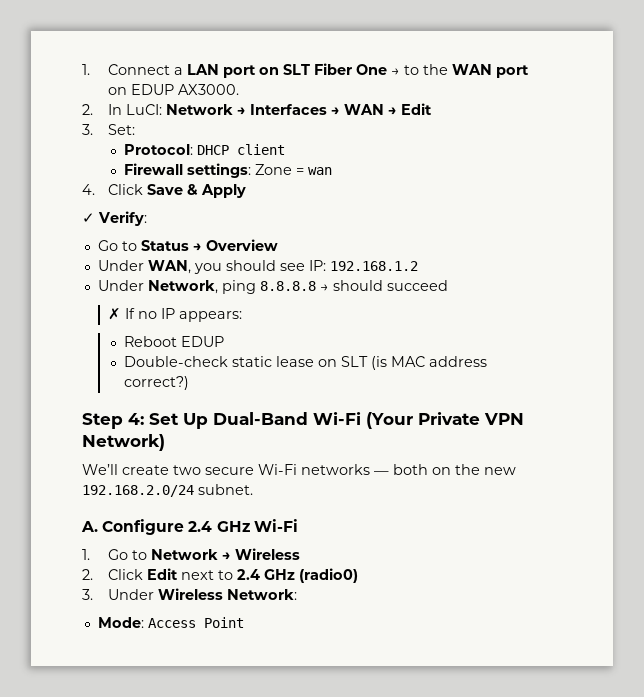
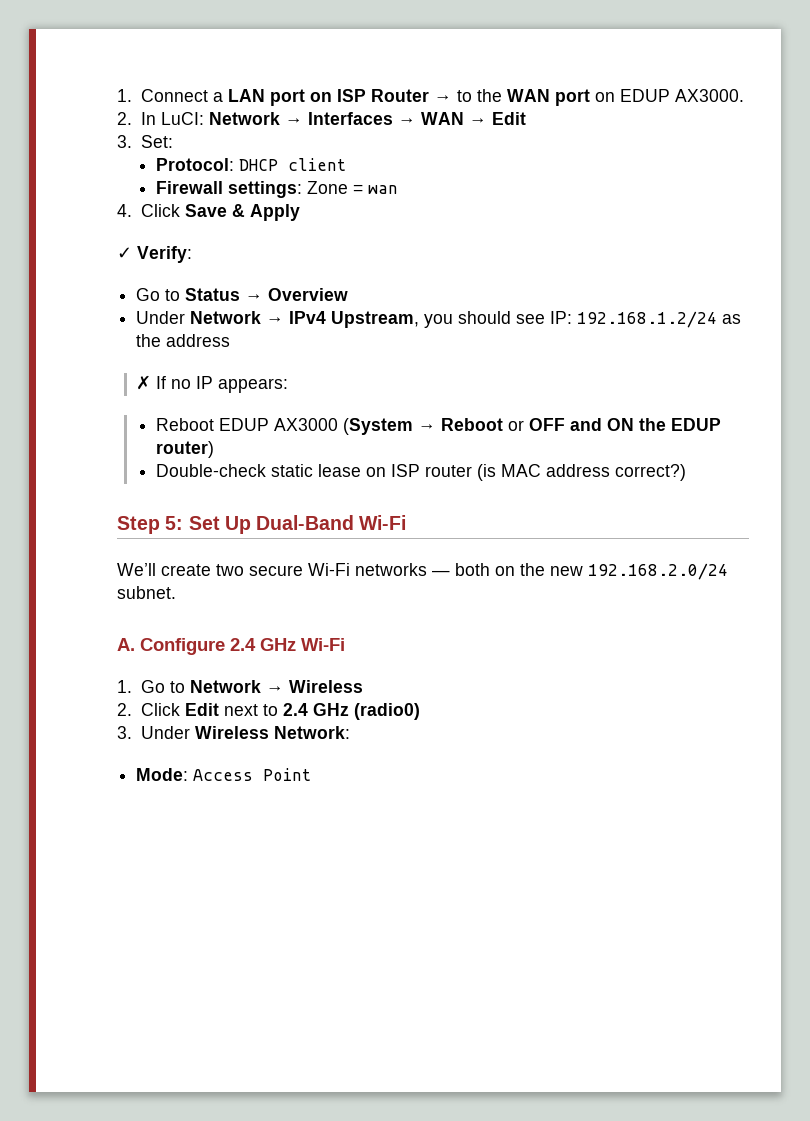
- 1. Connect a LAN port on SLT Fiber One → to the WAN port on EDUP AX3000.
+ 1. Connect a LAN port on ISP Router → to the WAN port on EDUP AX3000.
- Under WAN, you should see IP: 192.168.1.2
- Under Network, ping 8.8.8.8 → should succeed
+ Under Network → IPv4 Upstream, you should see IP: 192.168.1.2/24 as the address
- Reboot EDUP
+ Reboot EDUP AX3000 (System → Reboot or OFF and ON the EDUP router)
- Double-check static lease on SLT (is MAC address correct?)
+ Double-check static lease on ISP router (is MAC address correct?)
- Step 4: Set Up Dual-Band Wi-Fi (Your Private VPN Network)
+ Step 5: Set Up Dual-Band Wi-Fi

